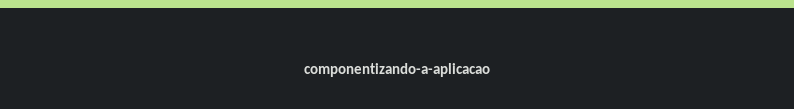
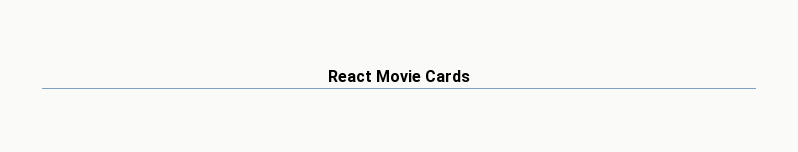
- componentizando-a-aplicacao
+ React Movie Cards

